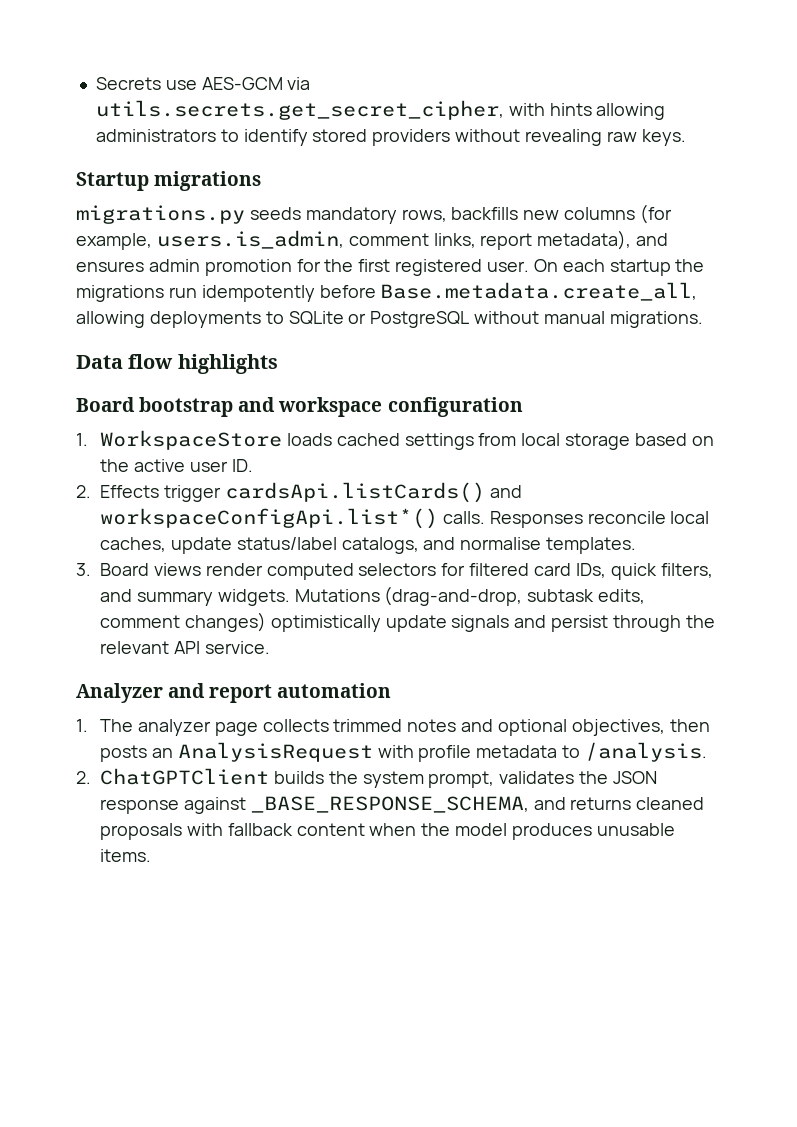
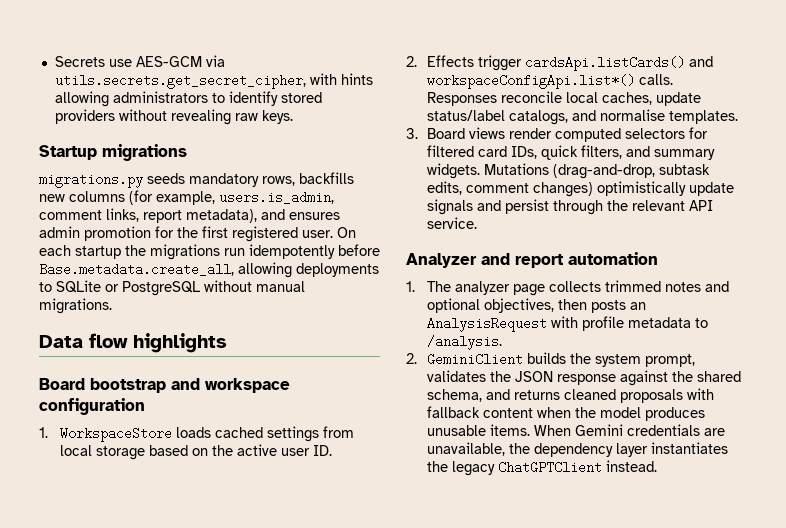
- 2. ChatGPTClient builds the system prompt, validates the JSON response against _BASE_RESPONSE_SCHEMA, and returns cleaned proposals with fallback content when the model produces unusable items.
+ 2. GeminiClient builds the system prompt, validates the JSON response against the shared schema, and returns cleaned proposals with fallback content when the model produces unusable items.
+ When Gemini credentials are unavailable, the dependency layer instantiates the legacy ChatGPTClient instead.

